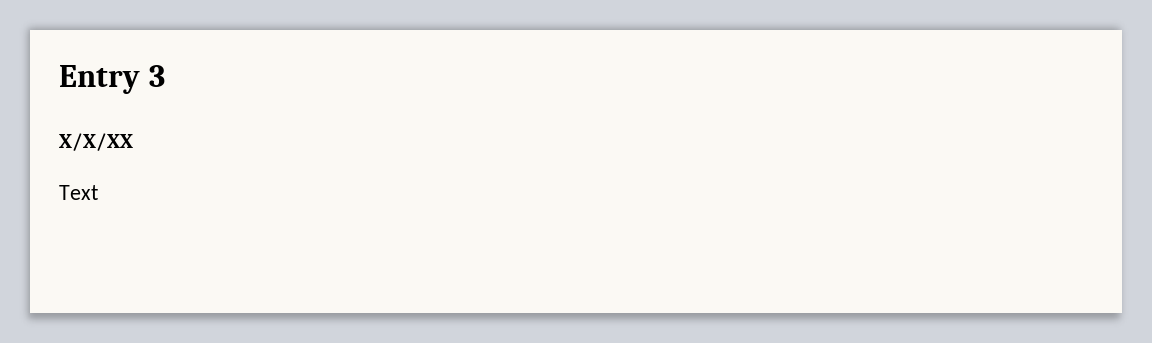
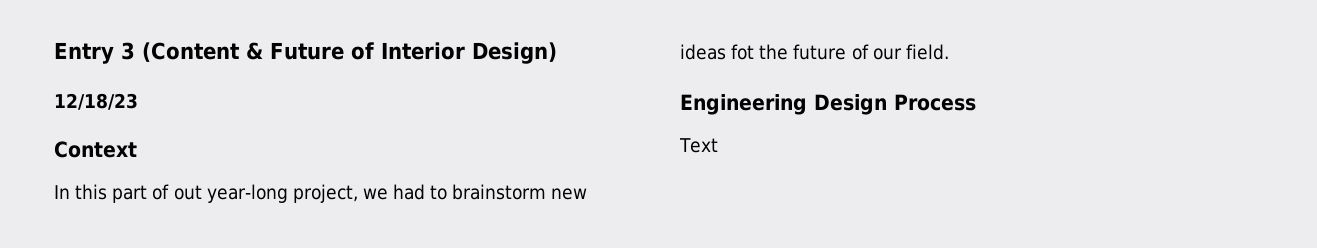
- Entry 3
- X/X/XX
+ Entry 3 (Content & Future of Interior Design)
+ 12/18/23
+ Context
+ In this part of out year-long project, we had to brainstorm new ideas fot the future of our field.
+ Engineering Design Process

